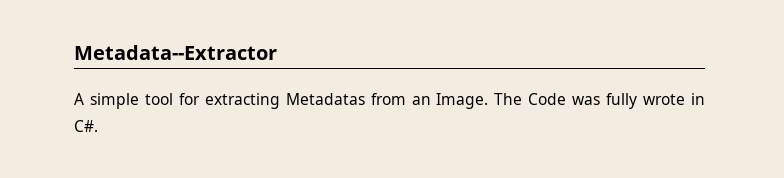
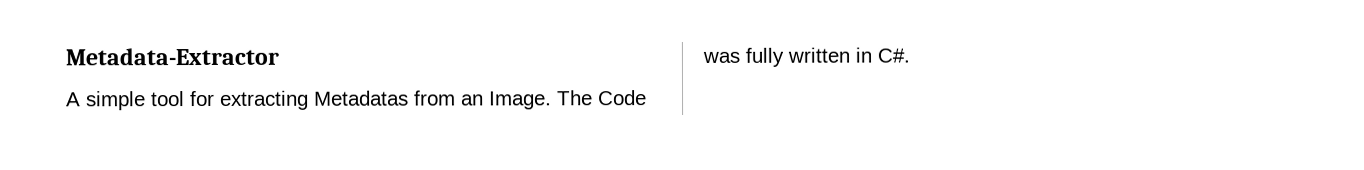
- Metadata--Extractor
+ Metadata-Extractor
- The Code was fully wrote in C#.
+ The Code was fully written in C#.

